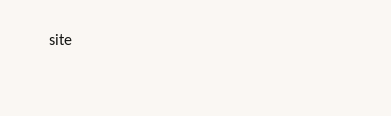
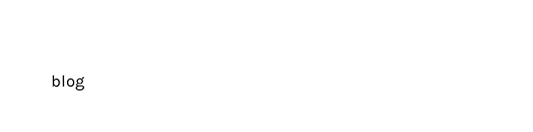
- site
+ blog

